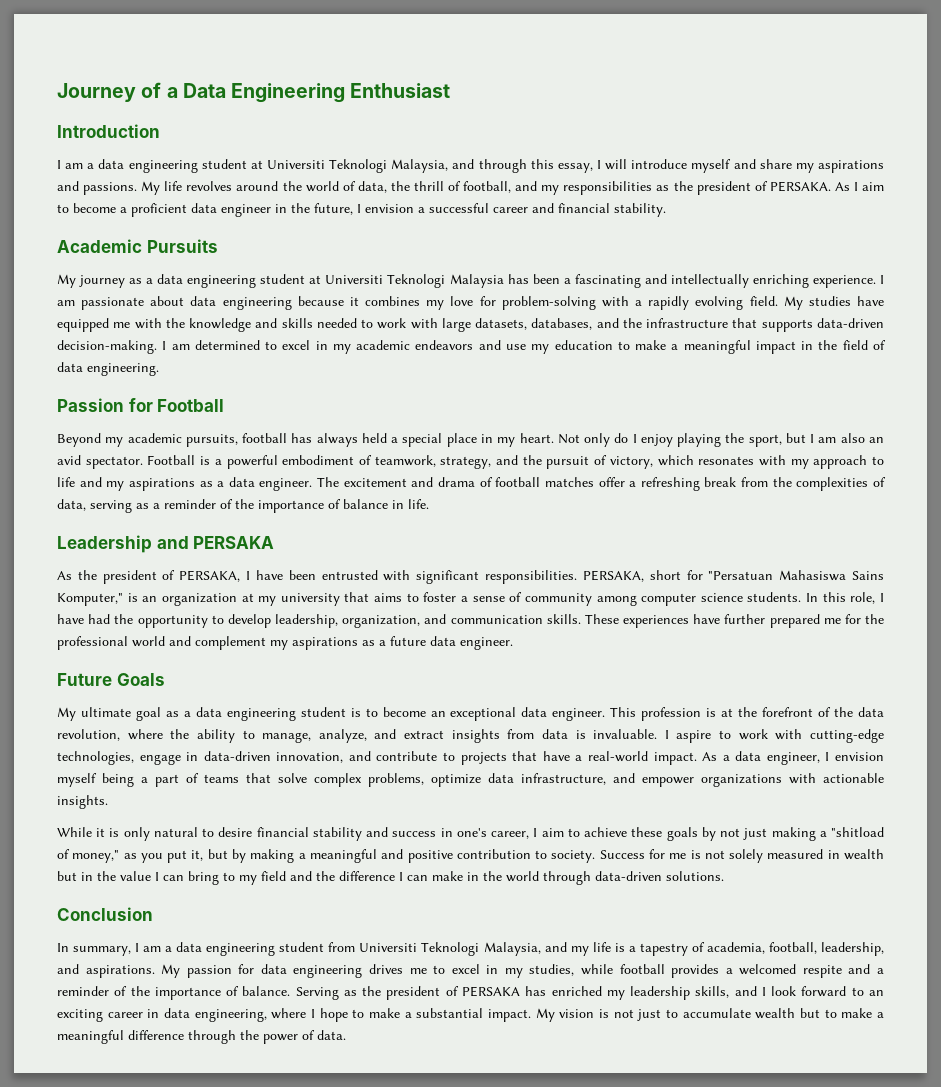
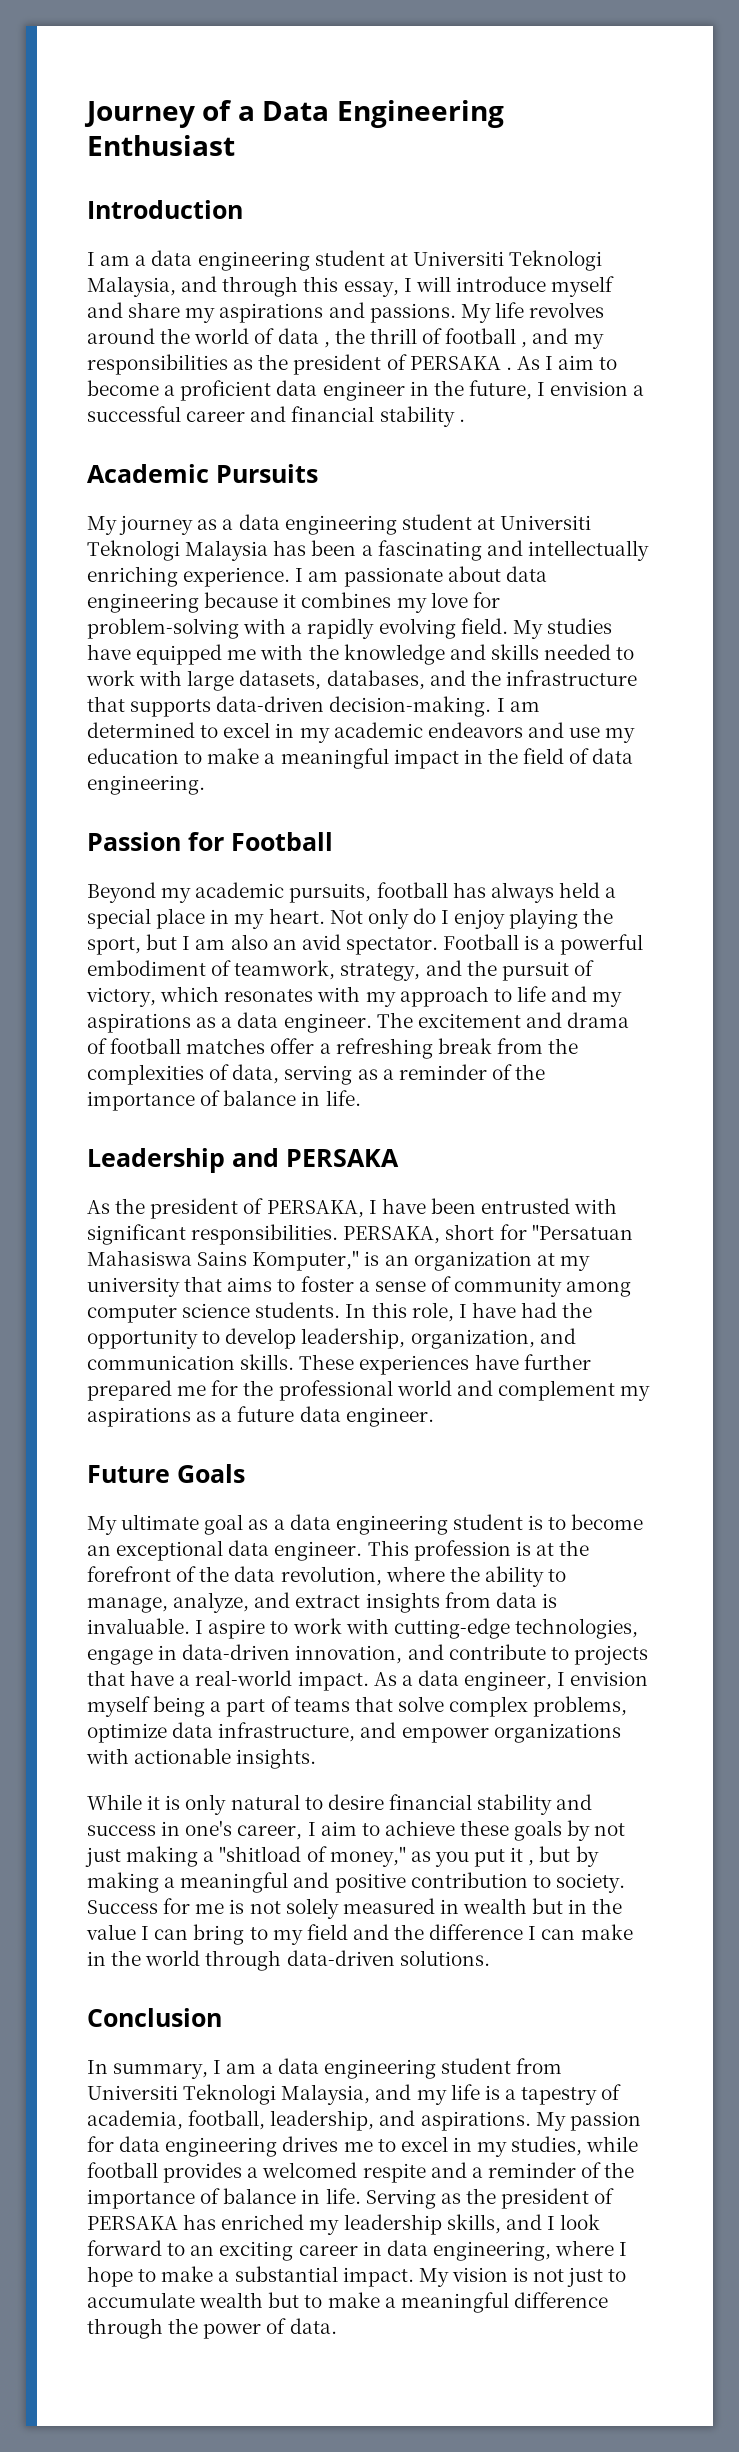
- My life revolves around the world of data, the thrill of football, and my responsibilities as the president of PERSAKA.
+ My life revolves around the world of data , the thrill of football , and my responsibilities as the president of PERSAKA .
- As I aim to become a proficient data engineer in the future, I envision a successful career and financial stability.
+ As I aim to become a proficient data engineer in the future, I envision a successful career and financial stability .
- While it is only natural to desire financial stability and success in one's career, I aim to achieve these goals by not just making a "shitload of money," as you put it, but by making a meaningful and positive contribution to society.
+ While it is only natural to desire financial stability and success in one's career, I aim to achieve these goals by not just making a "shitload of money," as you put it , but by making a meaningful and positive contribution to society.
- My passion for data engineering drives me to excel in my studies, while football provides a welcomed respite and a reminder of the importance of balance.
+ My passion for data engineering drives me to excel in my studies, while football provides a welcomed respite and a reminder of the importance of balance in life.

